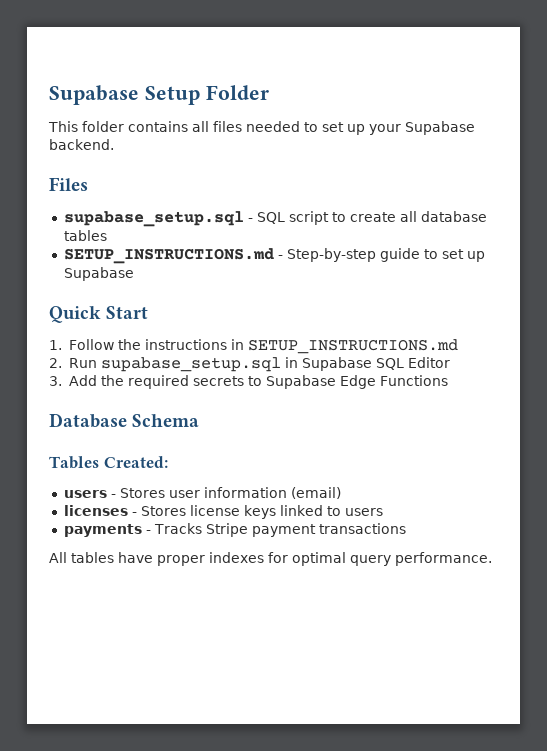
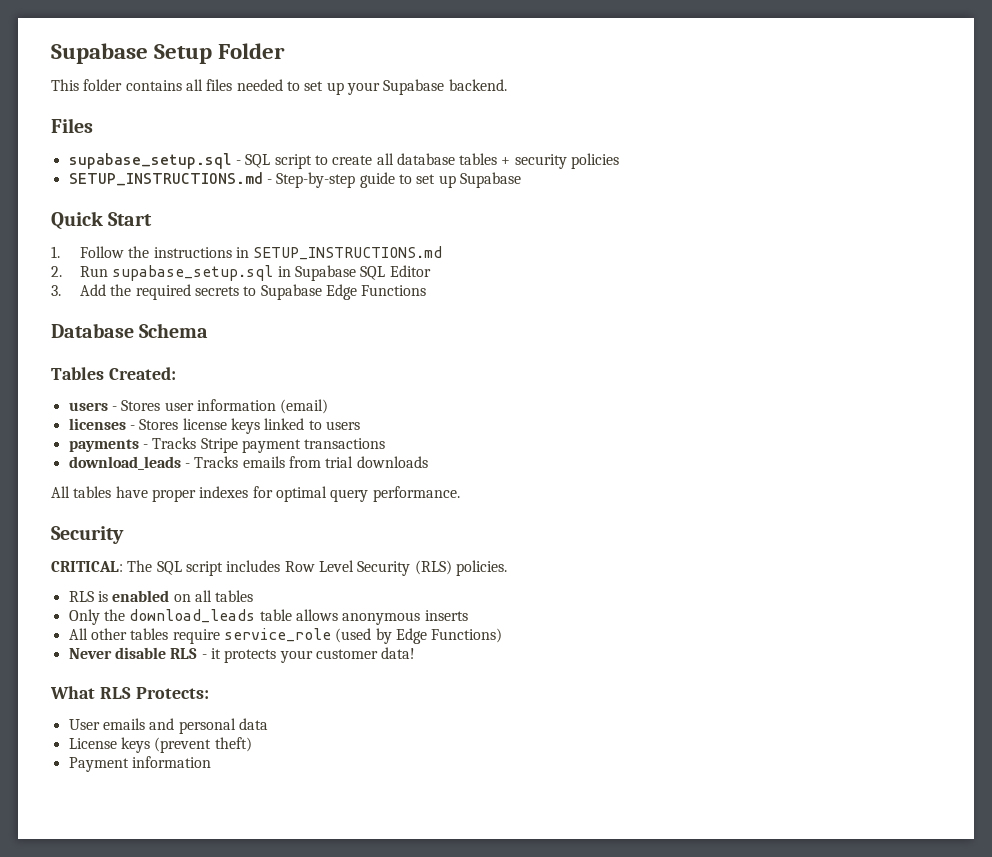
- supabase_setup.sql - SQL script to create all database tables
+ supabase_setup.sql - SQL script to create all database tables + security policies
+ download_leads - Tracks emails from trial downloads
  All tables have proper indexes for optimal query performance.
+ Security
+ CRITICAL: The SQL script includes Row Level Security (RLS) policies.
+ RLS is enabled on all tables
+ Only the download_leads table allows anonymous inserts
+ All other tables require service_role (used by Edge Functions)
+ Never disable RLS - it protects your customer data!
+ What RLS Protects:
+ User emails and personal data
+ License keys (prevent theft)
+ Payment information

